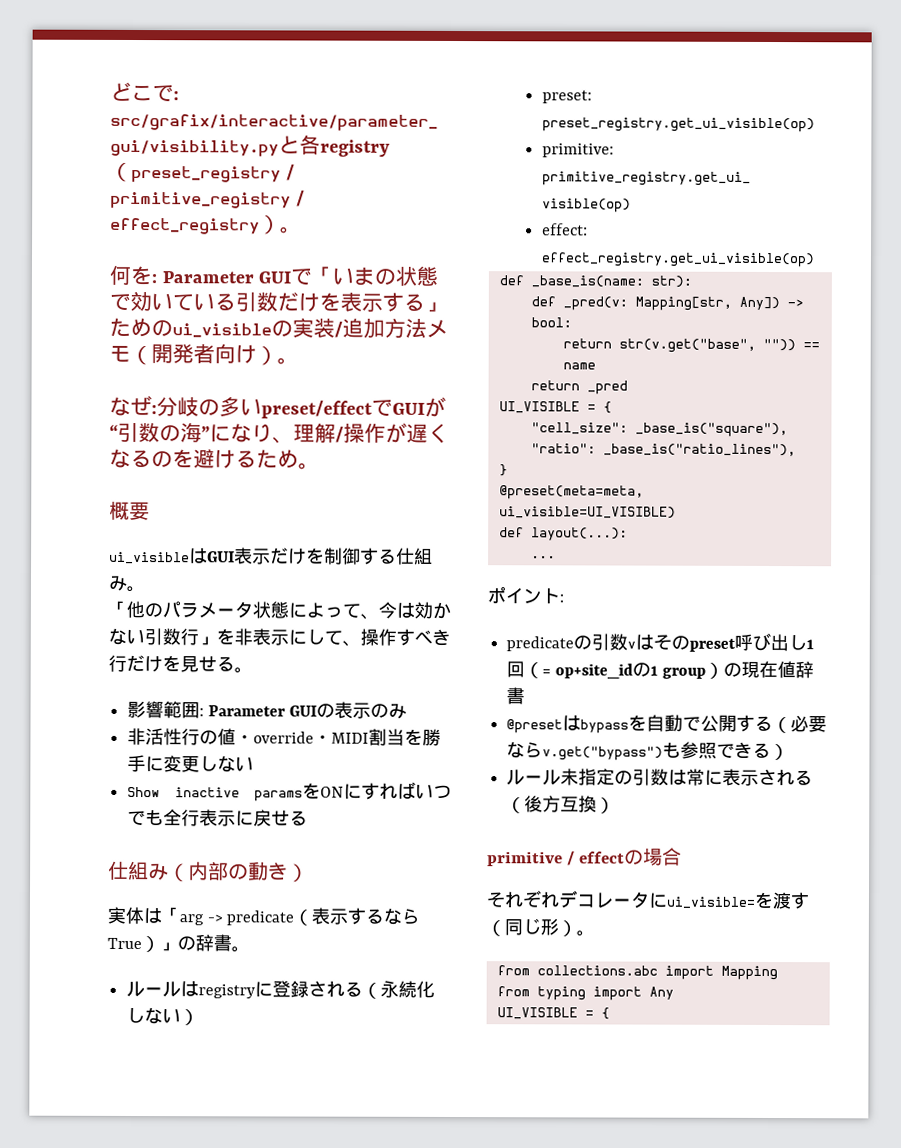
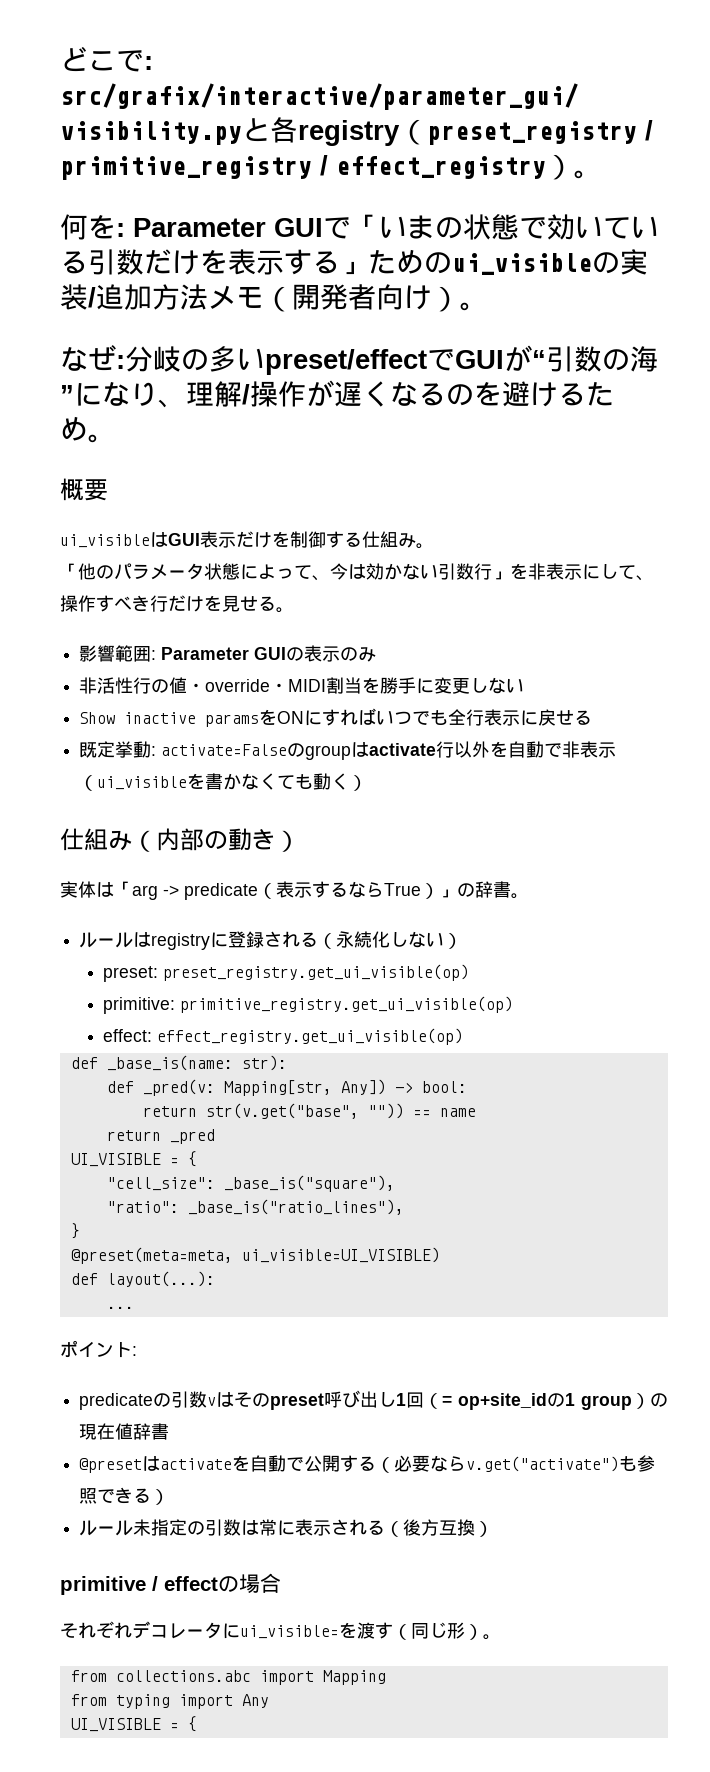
+ 既定挙動: activate=Falseのgroupはactivate行以外を自動で非表示（ui_visibleを書かなくても動く）
- @presetはbypassを自動で公開する（必要ならv.get("bypass")も参照できる）
+ @presetはactivateを自動で公開する（必要ならv.get("activate")も参照できる）

